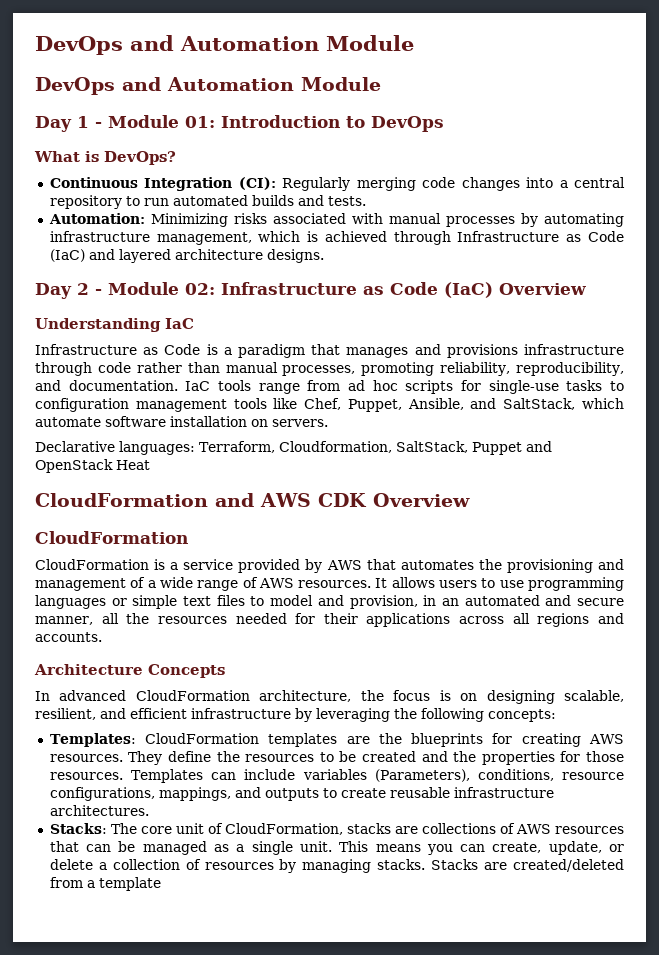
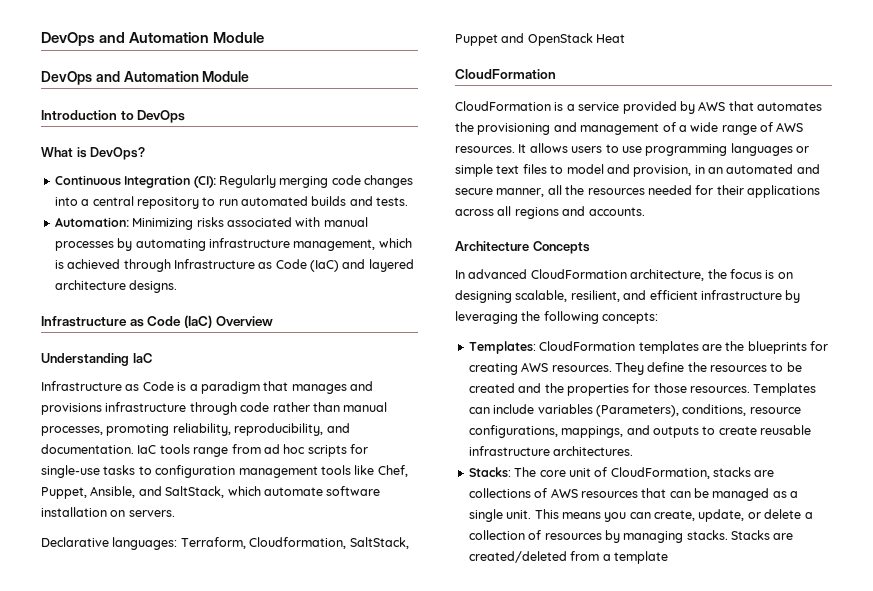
- Day 1 - Module 01: Introduction to DevOps
+ Introduction to DevOps
- Day 2 - Module 02: Infrastructure as Code (IaC) Overview
+ Infrastructure as Code (IaC) Overview
- CloudFormation and AWS CDK Overview

